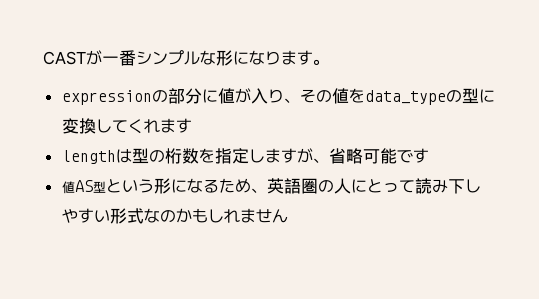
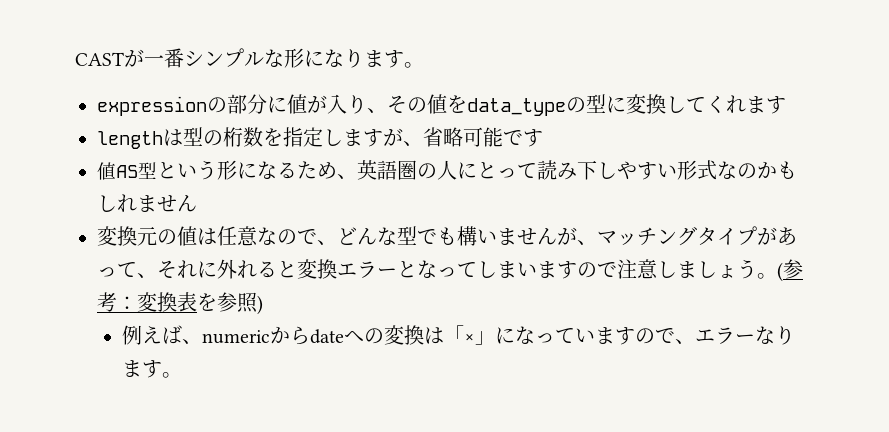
+ 変換元の値は任意なので、どんな型でも構いませんが、マッチングタイプがあって、それに外れると変換エラーとなってしまいますので注意しましょう。(参考：変換表を参照)
+ 例えば、numericからdateへの変換は「×」になっていますので、エラーなります。

